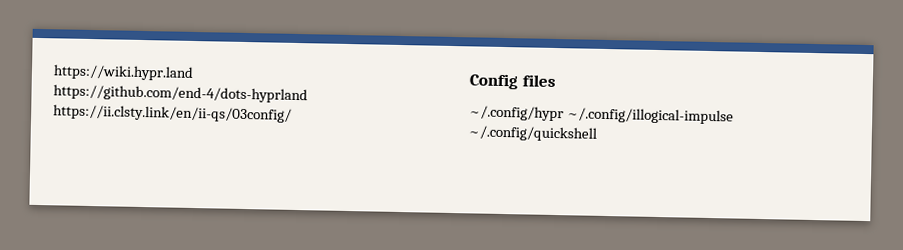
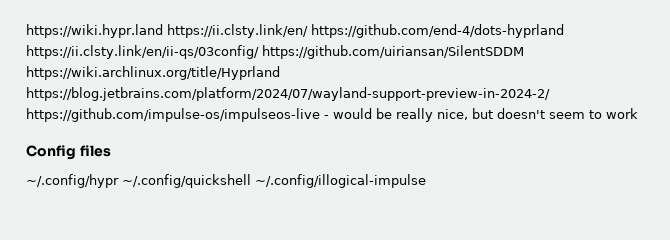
- https://wiki.hypr.land https://github.com/end-4/dots-hyprland https://ii.clsty.link/en/ii-qs/03config/
+ https://wiki.hypr.land https://ii.clsty.link/en/ https://github.com/end-4/dots-hyprland https://ii.clsty.link/en/ii-qs/03config/ https://github.com/uiriansan/SilentSDDM https://wiki.archlinux.org/title/Hyprland https://blog.jetbrains.com/platform/2024/07/wayland-support-preview-in-2024-2/ https://github.com/impulse-os/impulseos-live - would be really nice, but doesn't seem to work
- ~/.config/hypr ~/.config/illogical-impulse ~/.config/quickshell
+ ~/.config/hypr ~/.config/quickshell ~/.config/illogical-impulse

